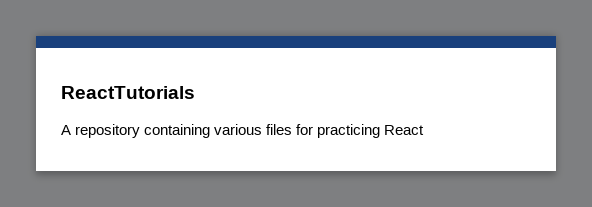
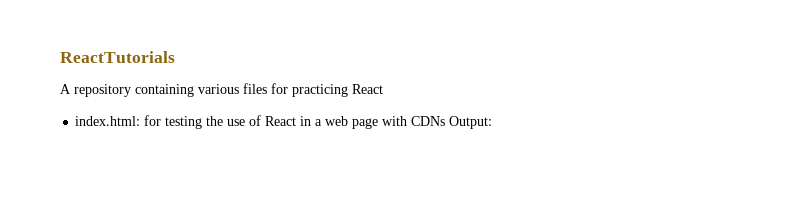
+ index.html: for testing the use of React in a web page with CDNs Output:

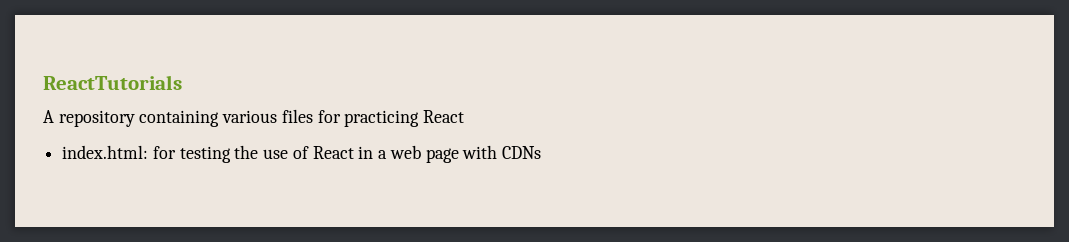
- index.html: for testing the use of React in a web page with CDNs Output:
+ index.html: for testing the use of React in a web page with CDNs

